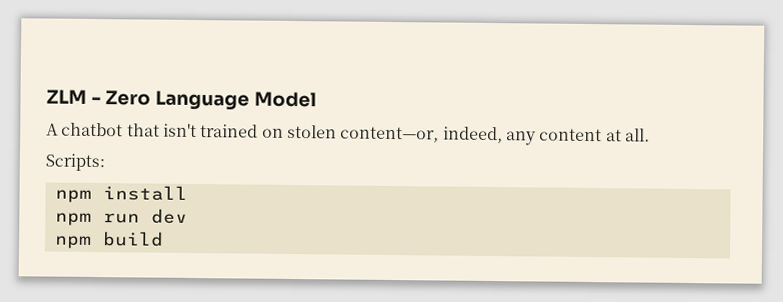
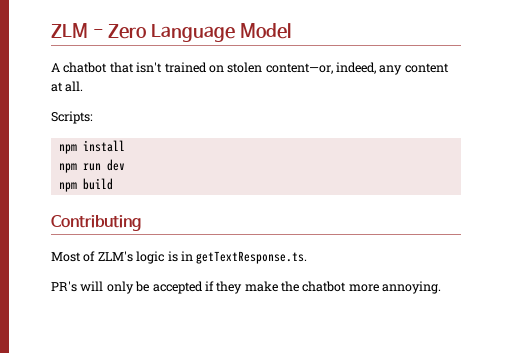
+ Contributing
+ Most of ZLM's logic is in getTextResponse.ts.
+ PR's will only be accepted if they make the chatbot more annoying.

